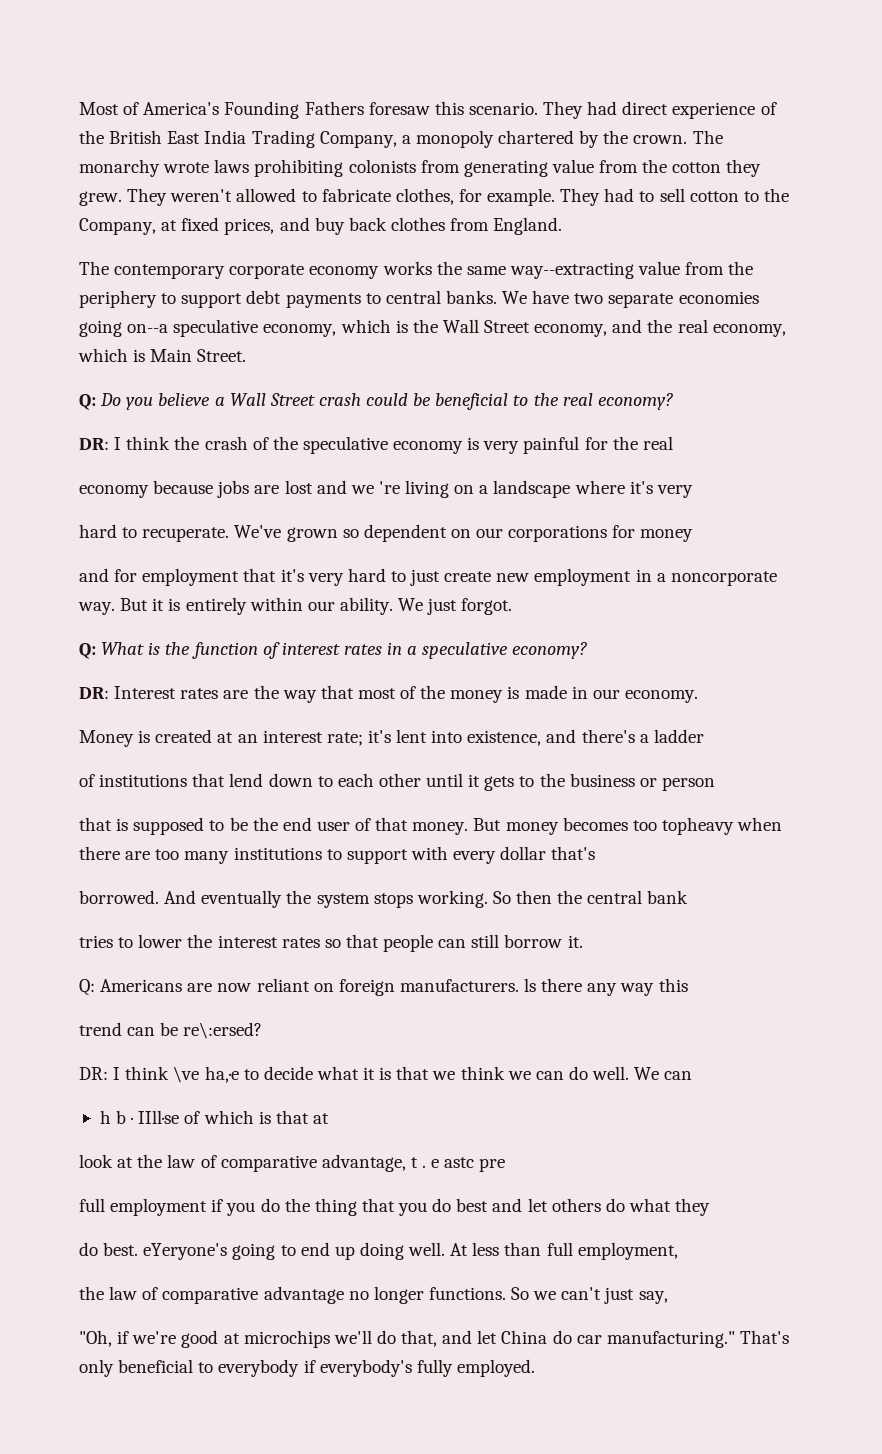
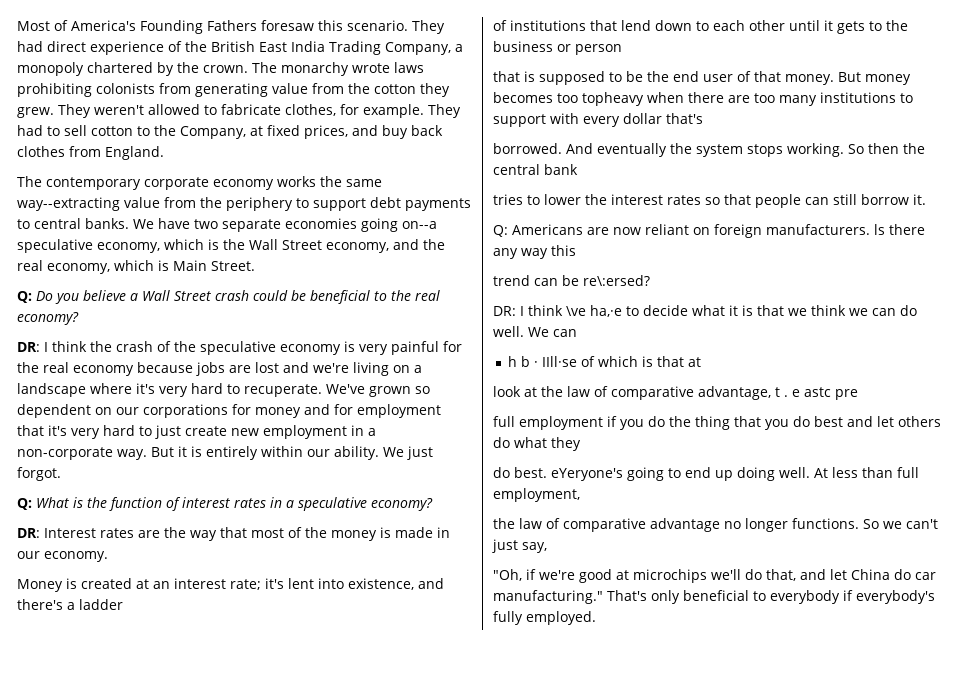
- DR: I think the crash of the speculative economy is very painful for the real
- economy because jobs are lost and we 're living on a landscape where it's very
- hard to recuperate.
+ DR: I think the crash of the speculative economy is very painful for the real economy because jobs are lost and we're living on a landscape where it's very hard to recuperate.
- We've grown so dependent on our corporations for money
- and for employment that it's very hard to just create new employment in a noncorporate way.
+ We've grown so dependent on our corporations for money and for employment that it's very hard to just create new employment in a non-corporate way.

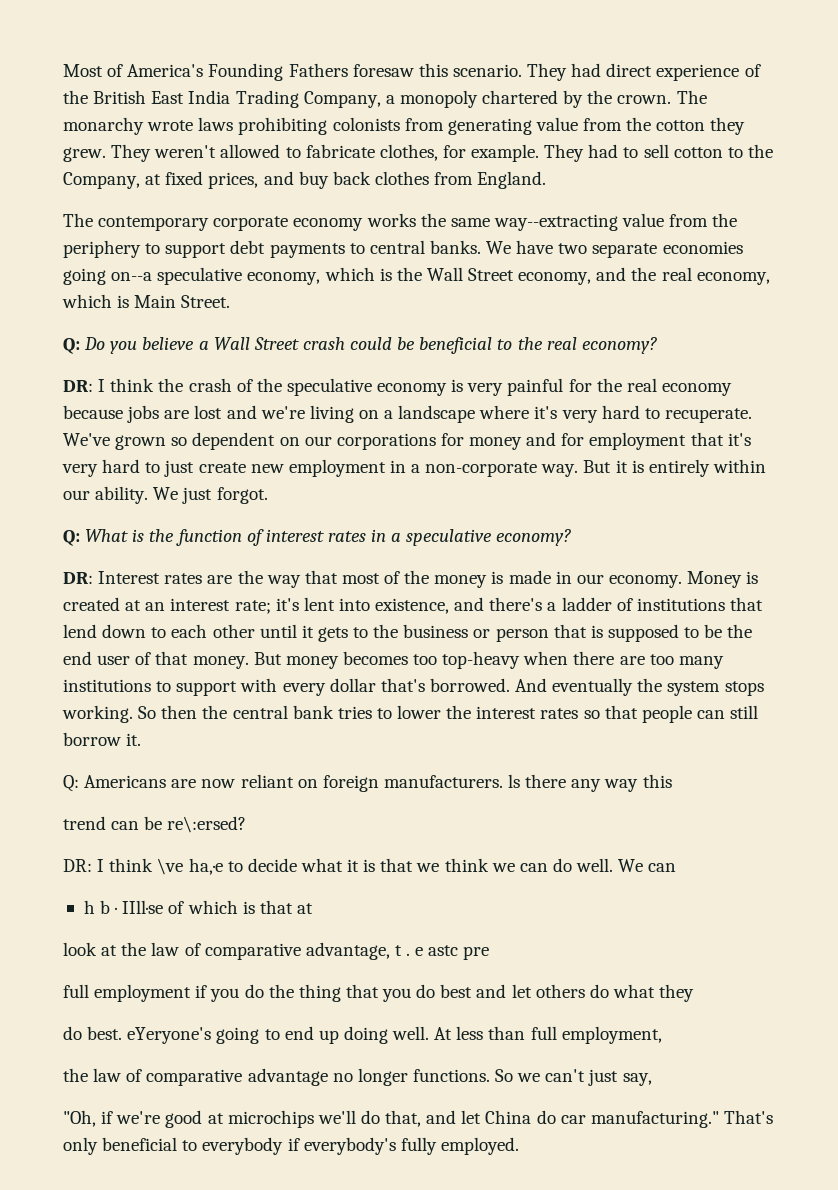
- DR: Interest rates are the way that most of the money is made in our economy.
- Money is created at an interest rate; it's lent into existence, and there's a ladder
- of institutions that lend down to each other until it gets to the business or person
- that is supposed to be the end user of that money.
+ DR: Interest rates are the way that most of the money is made in our economy. Money is created at an interest rate; it's lent into existence, and there's a ladder of institutions that lend down to each other until it gets to the business or person that is supposed to be the end user of that money.
- But money becomes too topheavy when there are too many institutions to support with every dollar that's
- borrowed.
+ But money becomes too top-heavy when there are too many institutions to support with every dollar that's borrowed.
- So then the central bank
- tries to lower the interest rates so that people can still borrow it.
+ So then the central bank tries to lower the interest rates so that people can still borrow it.

